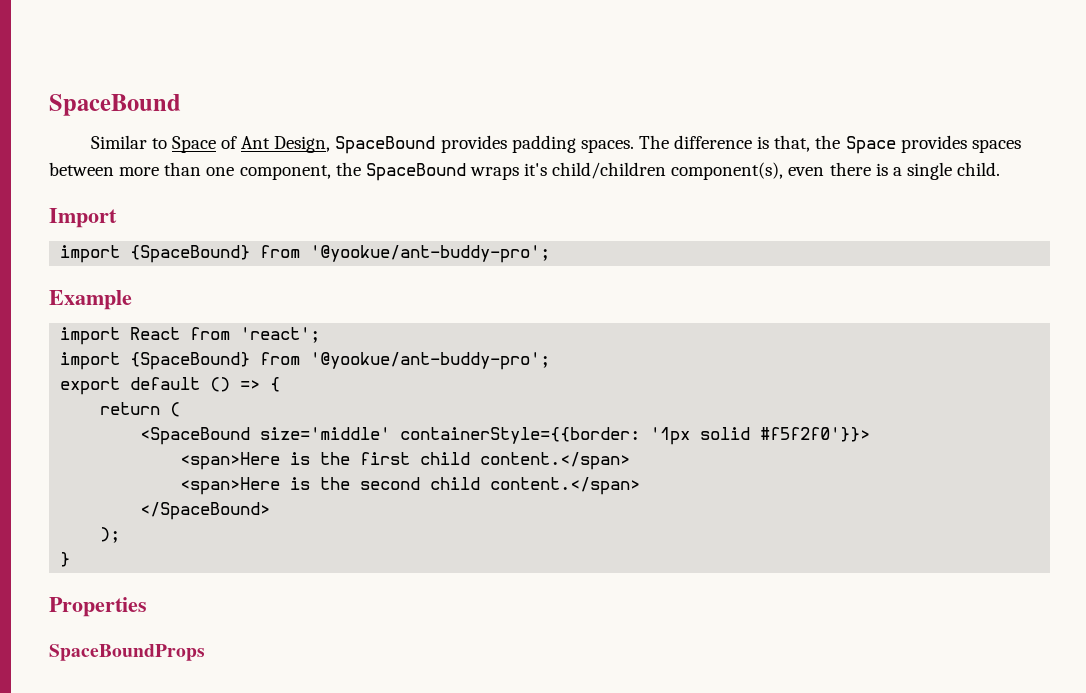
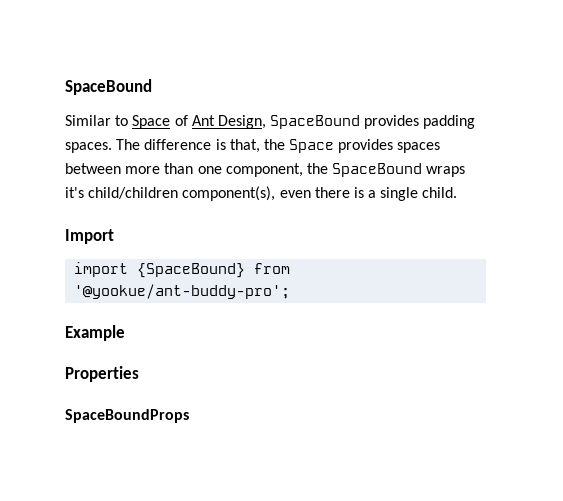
- import React from 'react';
- import {SpaceBound} from '@yookue/ant-buddy-pro';
- export default () => {
- return (
- <SpaceBound size='middle' containerStyle={{border: '1px solid #f5f2f0'}}>
- <span>Here is the first child content.</span>
- <span>Here is the second child content.</span>
- </SpaceBound>
- );
- }

